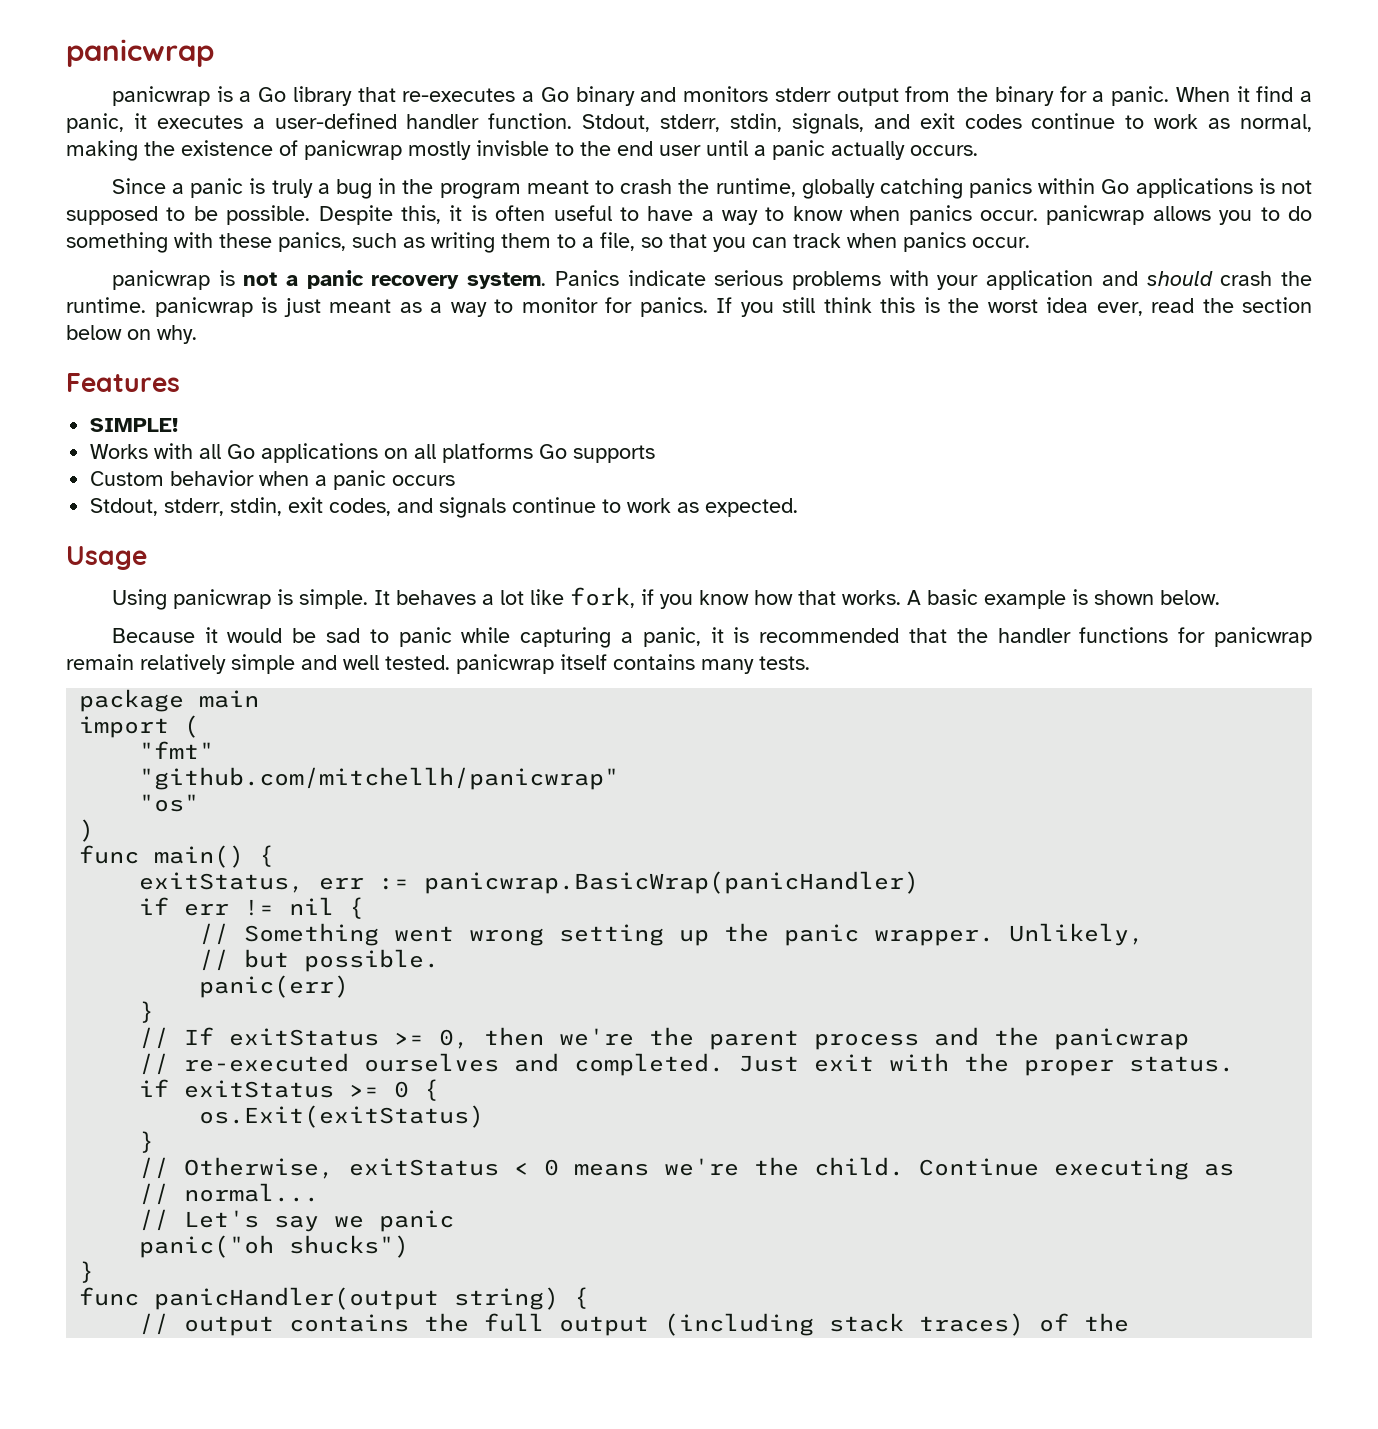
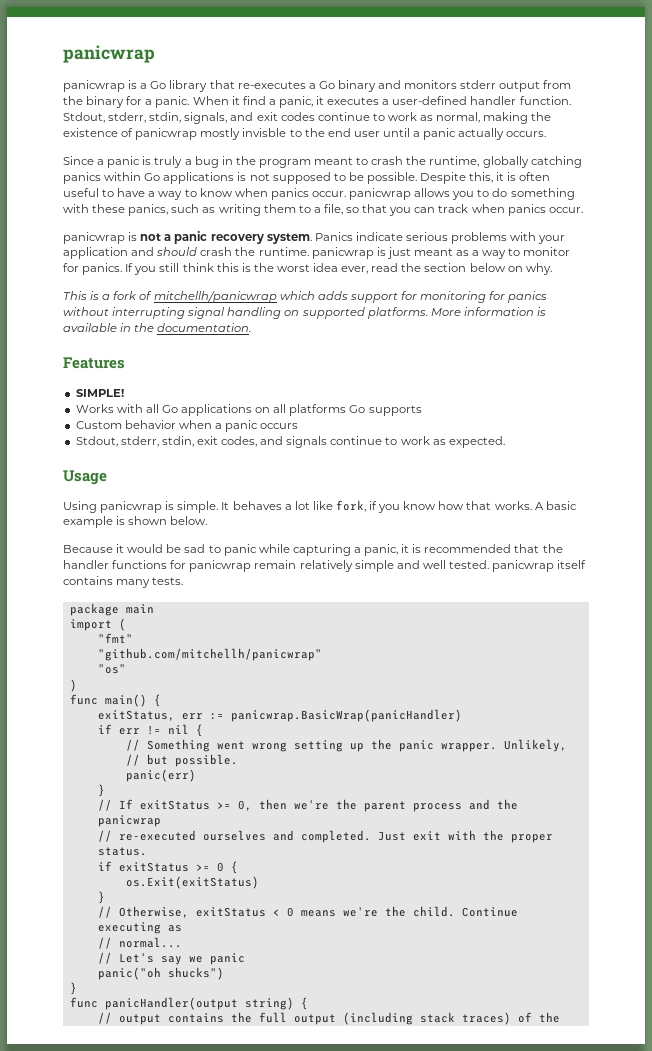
+ This is a fork of mitchellh/panicwrap which adds support for monitoring for panics without interrupting signal handling on supported platforms. More information is available in the documentation.

